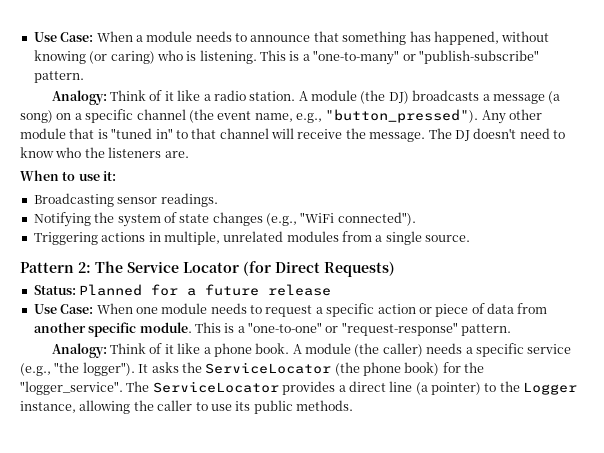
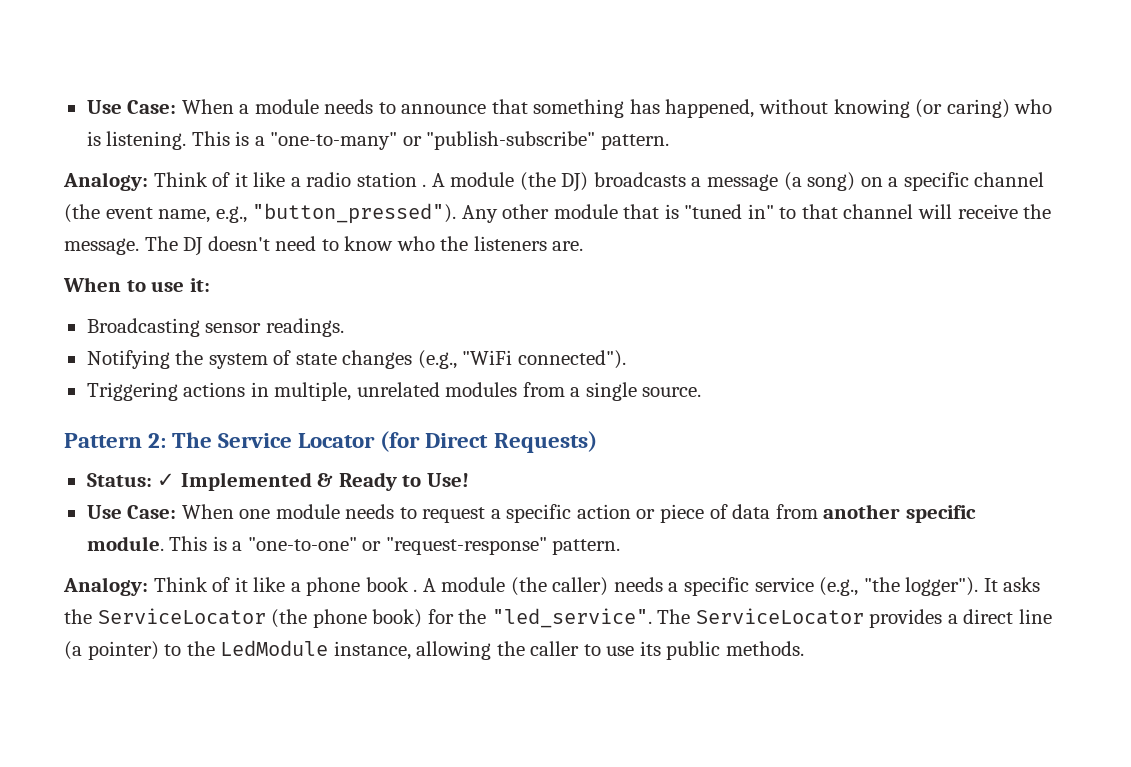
- Analogy: Think of it like a radio station.
+ Analogy: Think of it like a radio station .
- Status: Planned for a future release
+ Status: ✓ Implemented & Ready to Use!
- Analogy: Think of it like a phone book.
+ Analogy: Think of it like a phone book .
- It asks the ServiceLocator (the phone book) for the "logger_service".
+ It asks the ServiceLocator (the phone book) for the "led_service".
- The ServiceLocator provides a direct line (a pointer) to the Logger instance, allowing the caller to use its public methods.
+ The ServiceLocator provides a direct line (a pointer) to the LedModule instance, allowing the caller to use its public methods.

